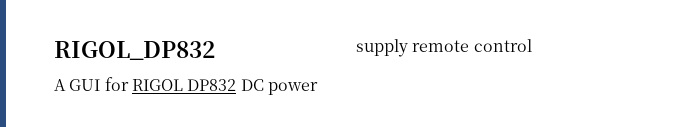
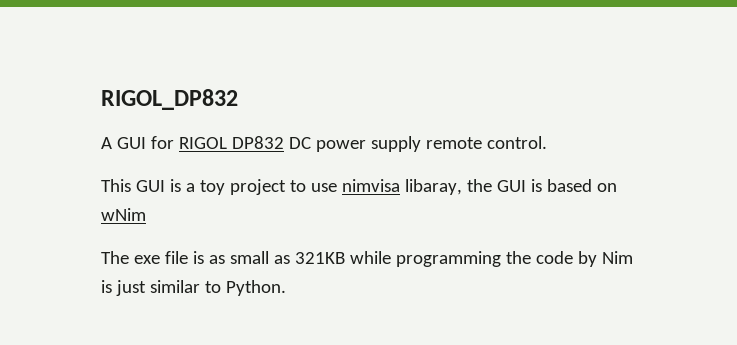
- A GUI for RIGOL DP832 DC power supply remote control
+ A GUI for RIGOL DP832 DC power supply remote control.
+ This GUI is a toy project to use nimvisa libaray, the GUI is based on wNim
+ The exe file is as small as 321KB while programming the code by Nim is just similar to Python.

